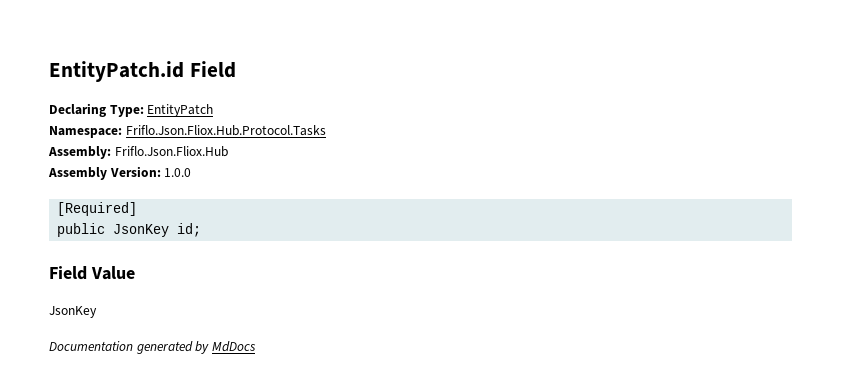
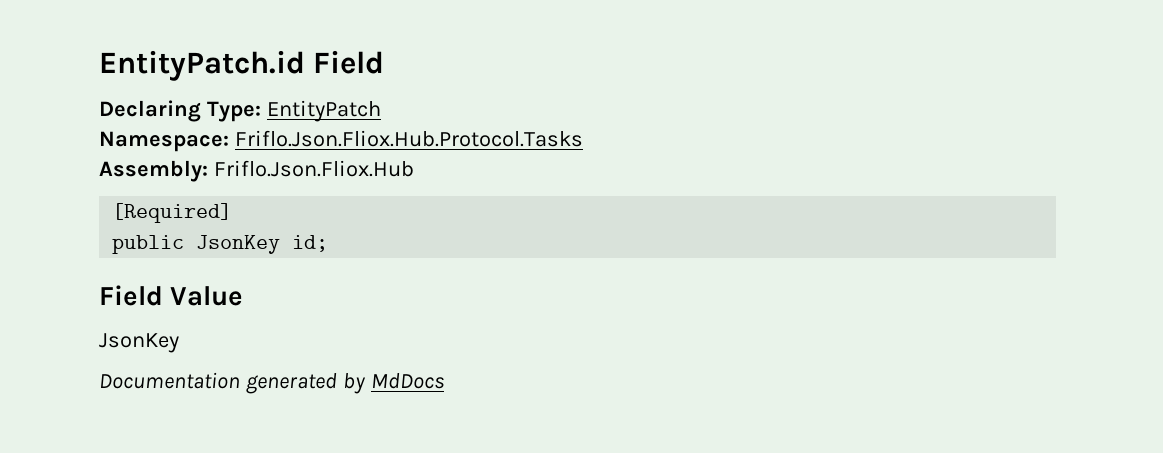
- Assembly Version: 1.0.0

